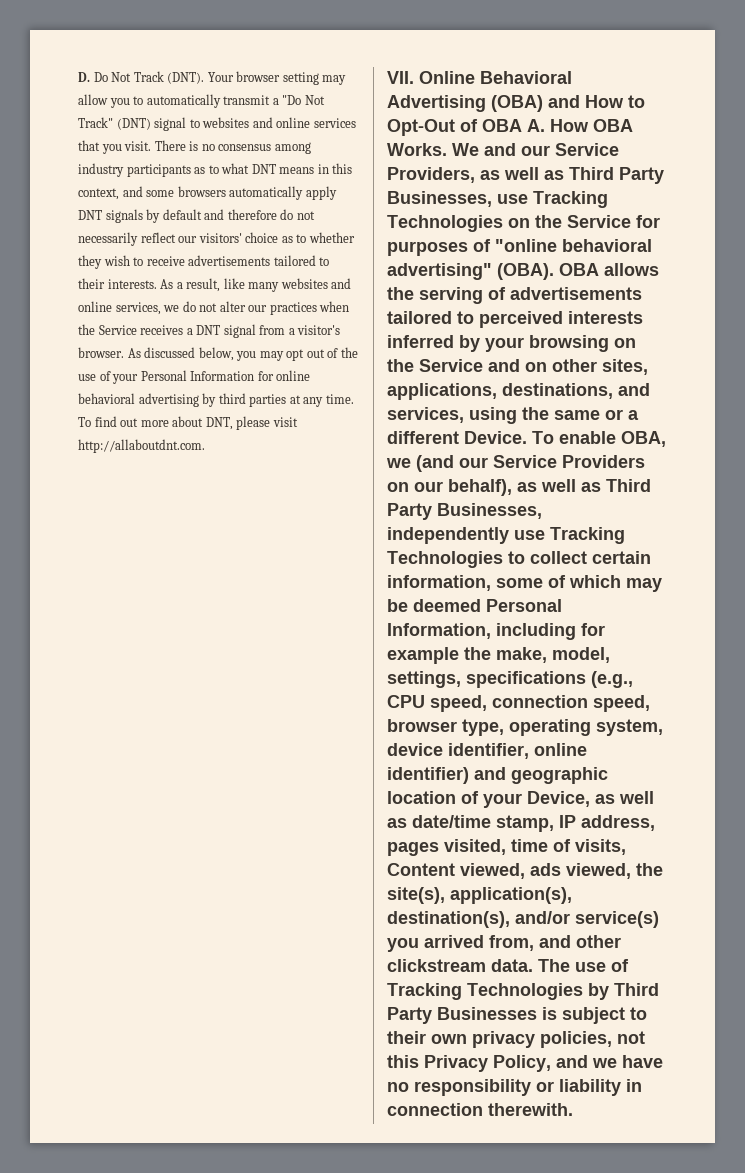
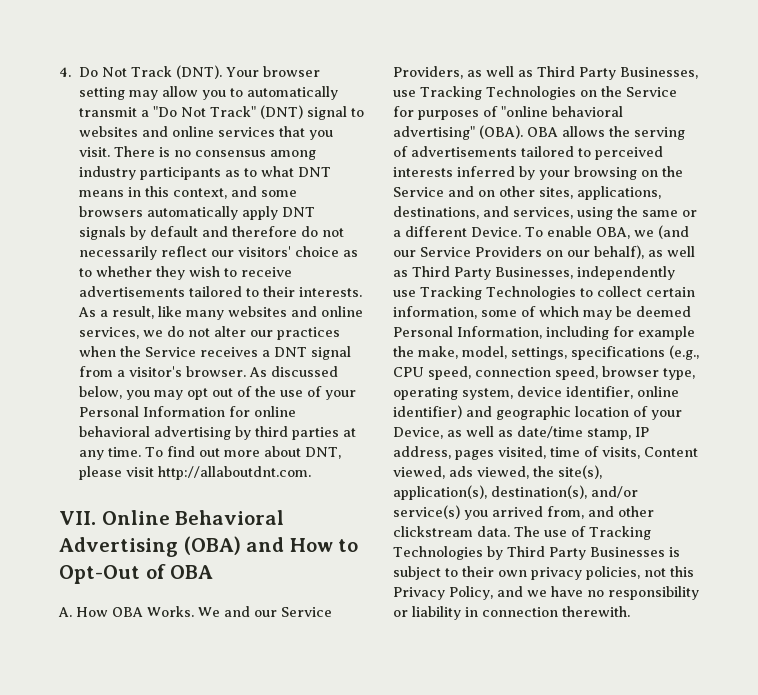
- D. Do Not Track (DNT).
+ 4. Do Not Track (DNT).
- VII. Online Behavioral Advertising (OBA) and How to Opt-Out of OBA A. How OBA Works.
+ VII. Online Behavioral Advertising (OBA) and How to Opt-Out of OBA
+ A. How OBA Works.

